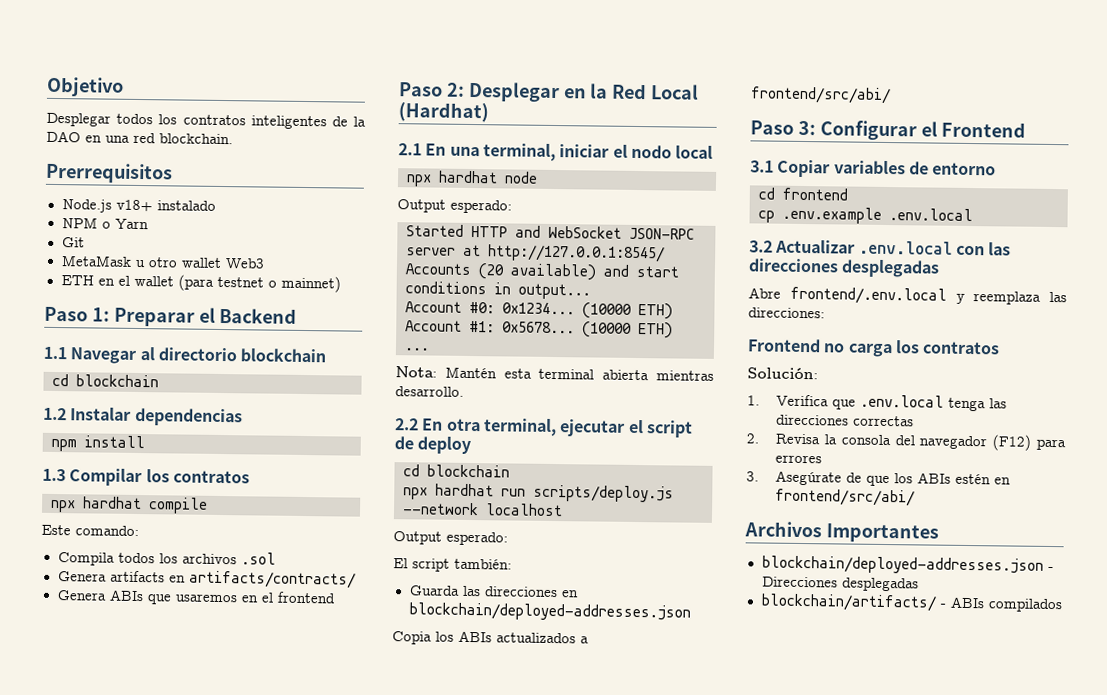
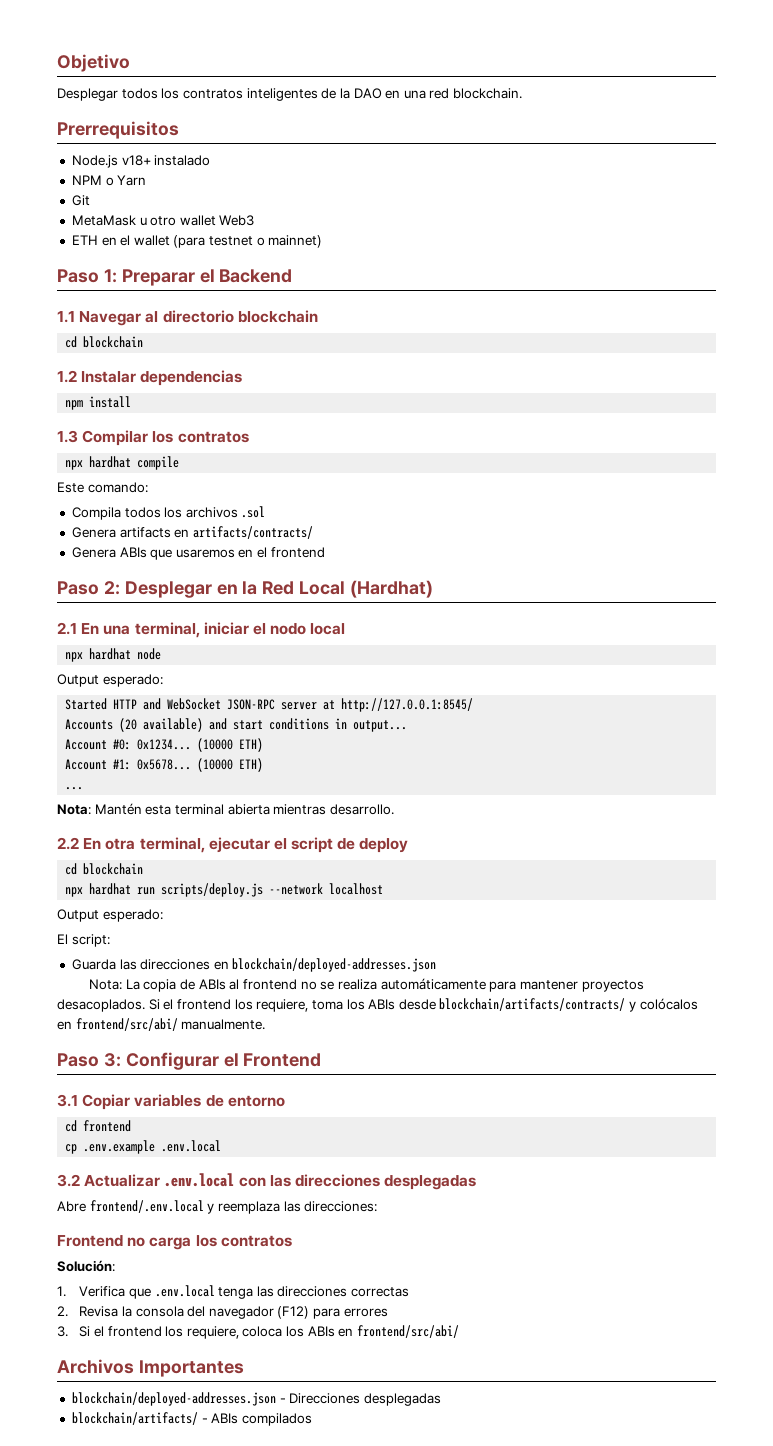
- El script también:
+ El script:
- Copia los ABIs actualizados a frontend/src/abi/
+ Nota: La copia de ABIs al frontend no se realiza automáticamente para mantener proyectos desacoplados. Si el frontend los requiere, toma los ABIs desde blockchain/artifacts/contracts/ y colócalos en frontend/src/abi/ manualmente.
- 3. Asegúrate de que los ABIs estén en frontend/src/abi/
+ 3. Si el frontend los requiere, coloca los ABIs en frontend/src/abi/

